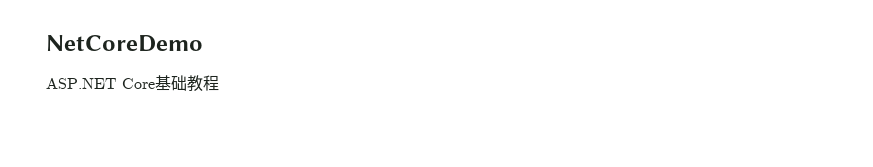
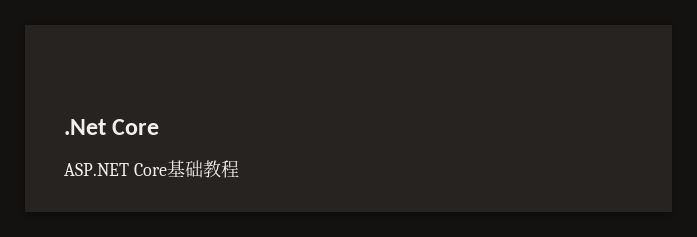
- NetCoreDemo
+ .Net Core

